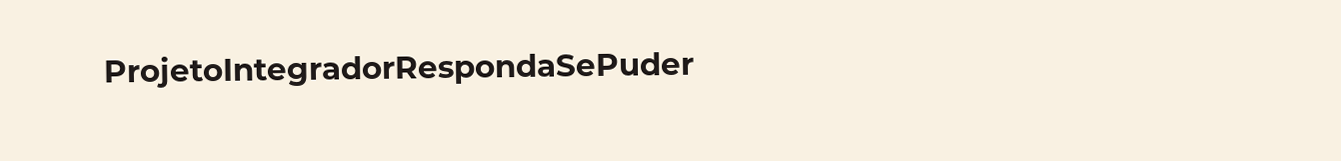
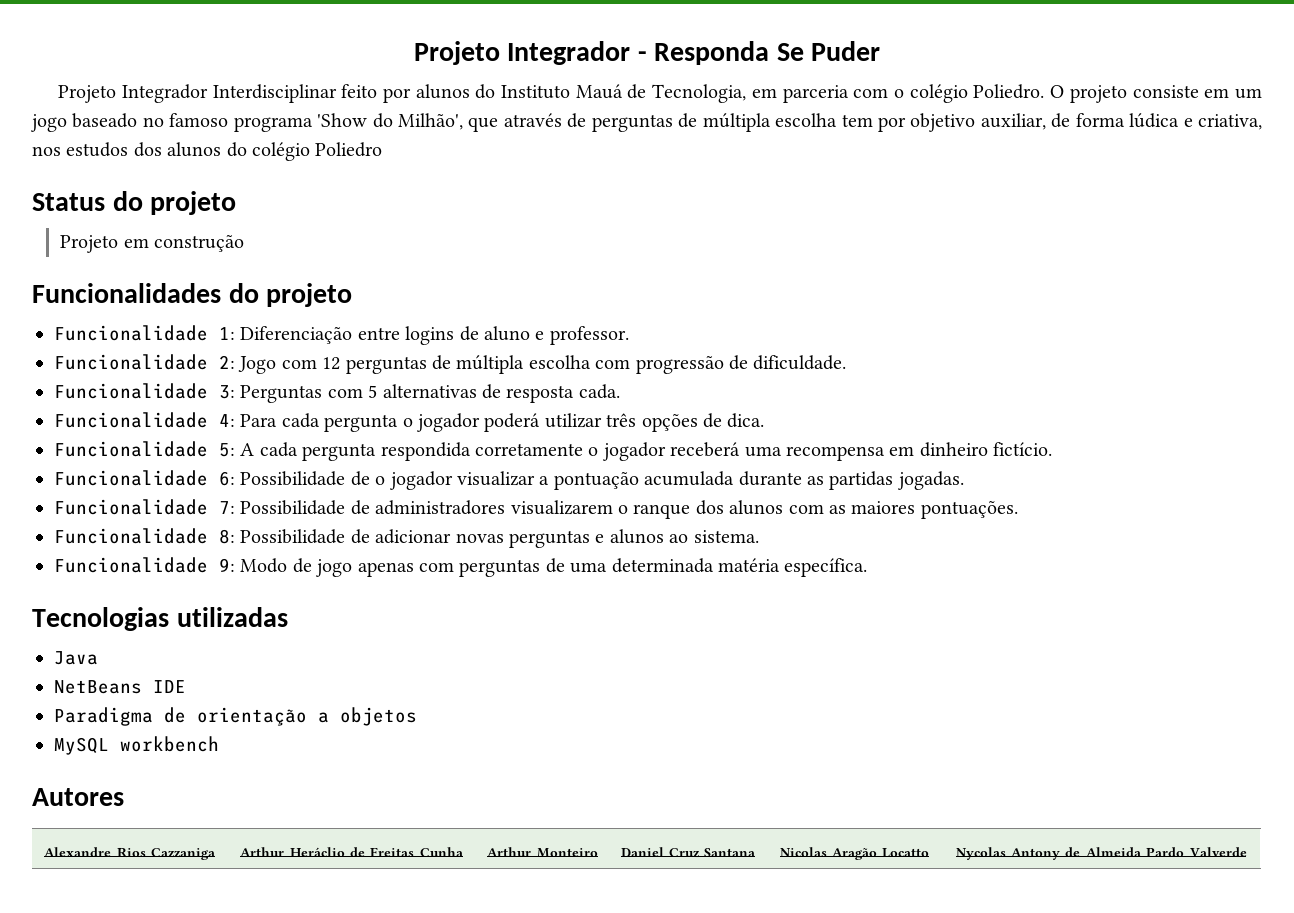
- ProjetoIntegradorRespondaSePuder
+ Projeto Integrador - Responda Se Puder
+ Projeto Integrador Interdisciplinar feito por alunos do Instituto Mauá de Tecnologia, em parceria com o colégio Poliedro. O projeto consiste em um jogo baseado no famoso programa 'Show do Milhão', que através de perguntas de múltipla escolha tem por objetivo auxiliar, de forma lúdica e criativa, nos estudos dos alunos do colégio Poliedro
+ Status do projeto
+ Projeto em construção
+ Funcionalidades do projeto
+ Funcionalidade 1: Diferenciação entre logins de aluno e professor.
+ Funcionalidade 2: Jogo com 12 perguntas de múltipla escolha com progressão de dificuldade.
+ Funcionalidade 3: Perguntas com 5 alternativas de resposta cada.
+ Funcionalidade 4: Para cada pergunta o jogador poderá utilizar três opções de dica.
+ Funcionalidade 5: A cada pergunta respondida corretamente o jogador receberá uma recompensa em dinheiro fictício.
+ Funcionalidade 6: Possibilidade de o jogador visualizar a pontuação acumulada durante as partidas jogadas.
+ Funcionalidade 7: Possibilidade de administradores visualizarem o ranque dos alunos com as maiores pontuações.
+ Funcionalidade 8: Possibilidade de adicionar novas perguntas e alunos ao sistema.
+ Funcionalidade 9: Modo de jogo apenas com perguntas de uma determinada matéria específica.
+ Tecnologias utilizadas
+ Java
+ NetBeans IDE
+ Paradigma de orientação a objetos
+ MySQL workbench
+ Autores
+ Alexandre Rios Cazzaniga | Arthur Heráclio de Freitas Cunha | Arthur Monteiro | Daniel Cruz Santana | Nicolas Aragão Locatto | Nycolas Antony de Almeida Pardo Valverde

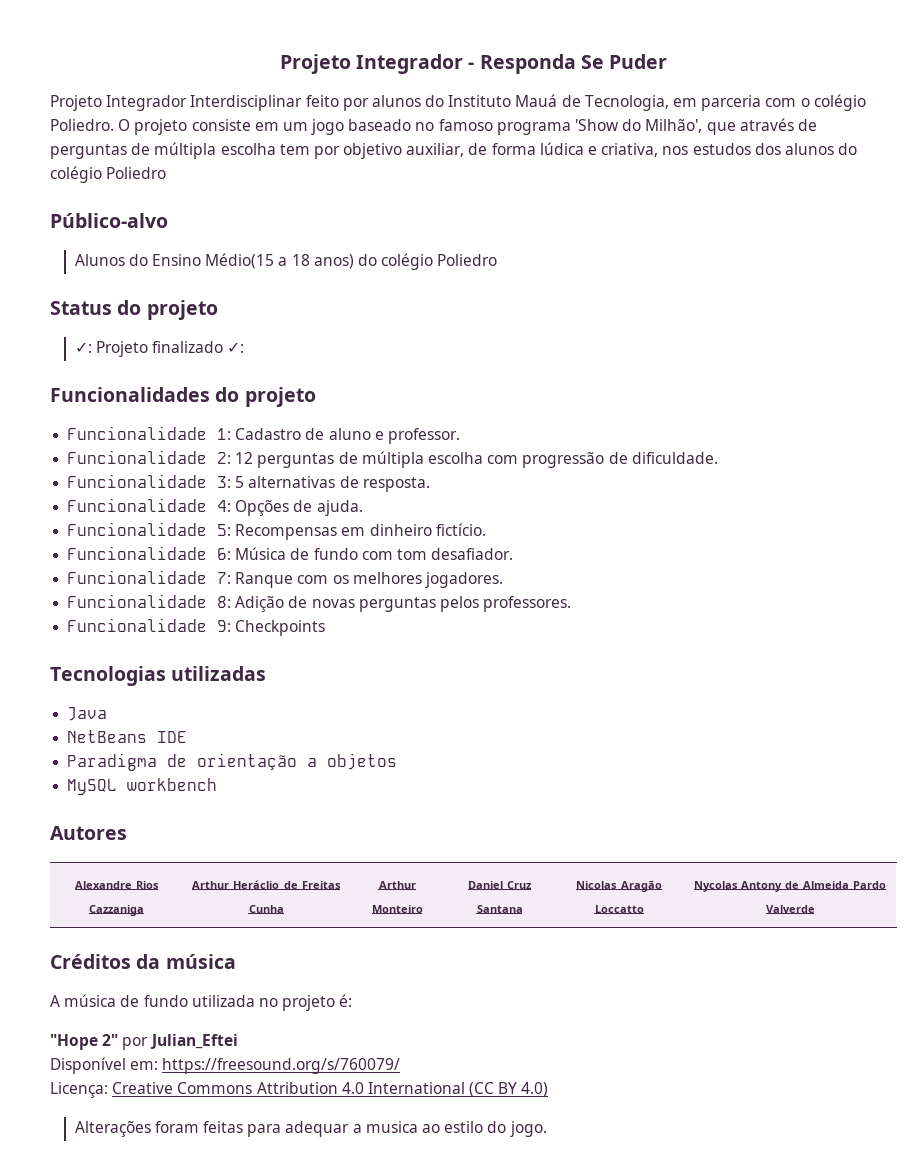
+ Público-alvo
+ Alunos do Ensino Médio(15 a 18 anos) do colégio Poliedro
- Projeto em construção
+ ✓: Projeto finalizado ✓:
- Funcionalidade 1: Diferenciação entre logins de aluno e professor.
+ Funcionalidade 1: Cadastro de aluno e professor.
- Funcionalidade 2: Jogo com 12 perguntas de múltipla escolha com progressão de dificuldade.
+ Funcionalidade 2: 12 perguntas de múltipla escolha com progressão de dificuldade.
- Funcionalidade 3: Perguntas com 5 alternativas de resposta cada.
+ Funcionalidade 3: 5 alternativas de resposta.
- Funcionalidade 4: Para cada pergunta o jogador poderá utilizar três opções de dica.
- Funcionalidade 5: A cada pergunta respondida corretamente o jogador receberá uma recompensa em dinheiro fictício.
+ Funcionalidade 4: Opções de ajuda.
+ Funcionalidade 5: Recompensas em dinheiro fictício.
- Funcionalidade 6: Possibilidade de o jogador visualizar a pontuação acumulada durante as partidas jogadas.
- Funcionalidade 7: Possibilidade de administradores visualizarem o ranque dos alunos com as maiores pontuações.
- Funcionalidade 8: Possibilidade de adicionar novas perguntas e alunos ao sistema.
- Funcionalidade 9: Modo de jogo apenas com perguntas de uma determinada matéria específica.
+ Funcionalidade 6: Música de fundo com tom desafiador.
+ Funcionalidade 7: Ranque com os melhores jogadores.
+ Funcionalidade 8: Adição de novas perguntas pelos professores.
+ Funcionalidade 9: Checkpoints
- Alexandre Rios Cazzaniga | Arthur Heráclio de Freitas Cunha | Arthur Monteiro | Daniel Cruz Santana | Nicolas Aragão Locatto | Nycolas Antony de Almeida Pardo Valverde
+ Alexandre Rios Cazzaniga | Arthur Heráclio de Freitas Cunha | Arthur Monteiro | Daniel Cruz Santana | Nicolas Aragão Loccatto | Nycolas Antony de Almeida Pardo Valverde
+ Créditos da música
+ A música de fundo utilizada no projeto é:
+ "Hope 2" por Julian_Eftei
+ Disponível em: https://freesound.org/s/760079/
+ Licença: Creative Commons Attribution 4.0 International (CC BY 4.0)
+ Alterações foram feitas para adequar a musica ao estilo do jogo.

